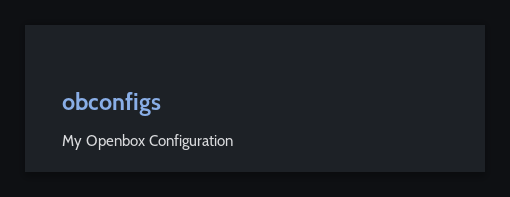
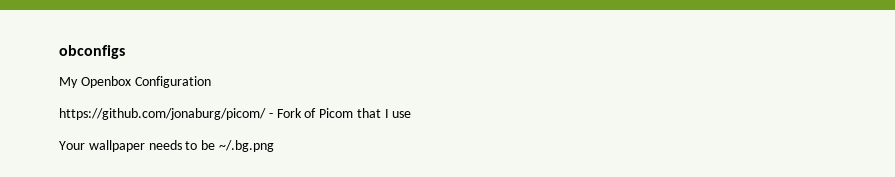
+ https://github.com/jonaburg/picom/ - Fork of Picom that I use
+ Your wallpaper needs to be ~/.bg.png

